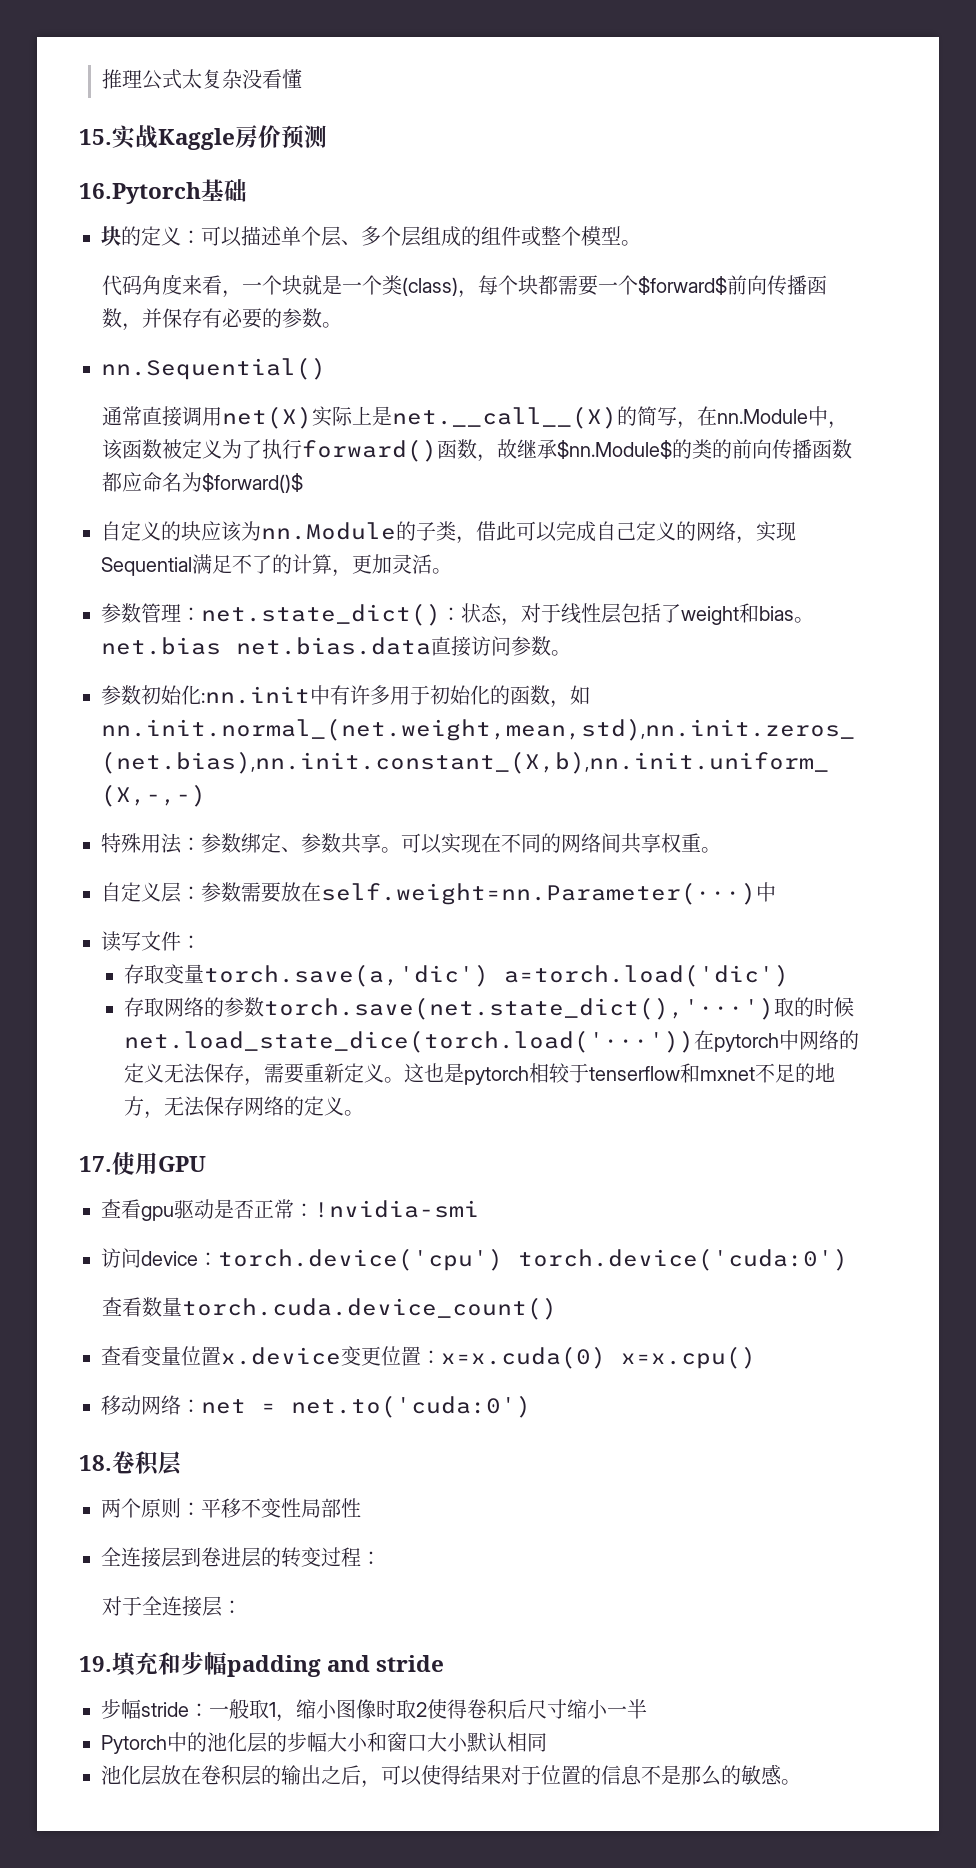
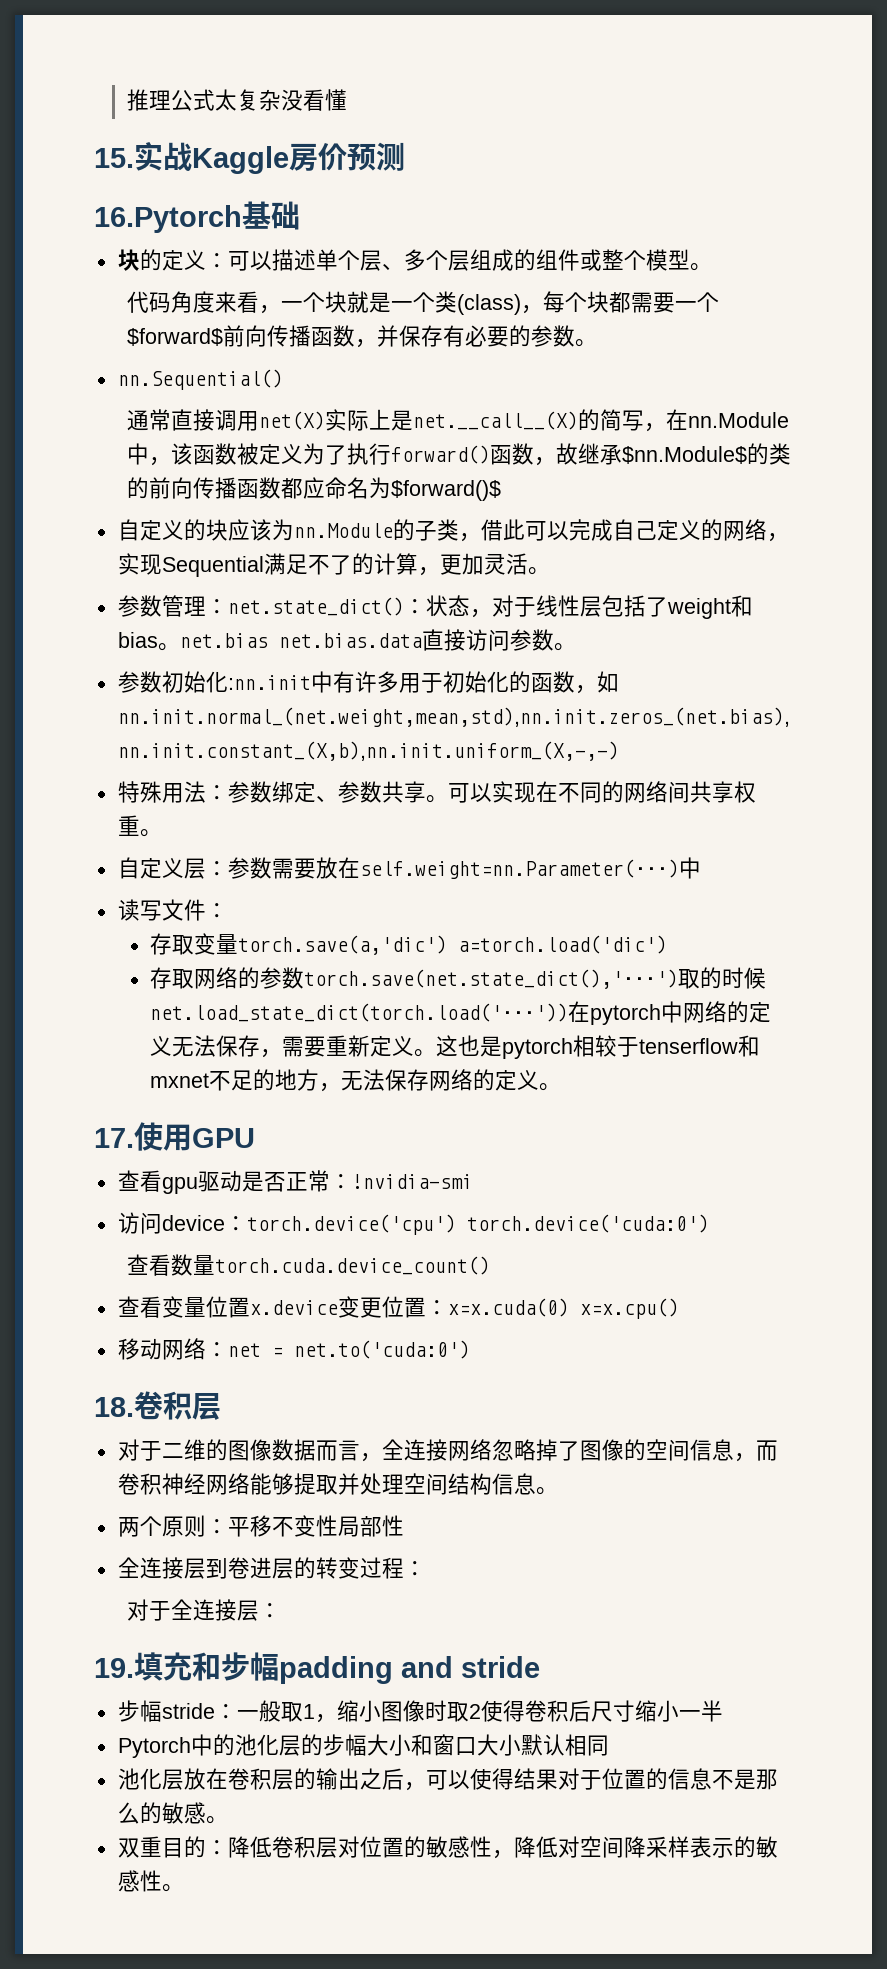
- 存取网络的参数torch.save(net.state_dict(),'···')取的时候net.load_state_dice(torch.load('···'))在pytorch中网络的定义无法保存，需要重新定义。
+ 存取网络的参数torch.save(net.state_dict(),'···')取的时候net.load_state_dict(torch.load('···'))在pytorch中网络的定义无法保存，需要重新定义。
+ 对于二维的图像数据而言，全连接网络忽略掉了图像的空间信息，而卷积神经网络能够提取并处理空间结构信息。
+ 双重目的：降低卷积层对位置的敏感性，降低对空间降采样表示的敏感性。

